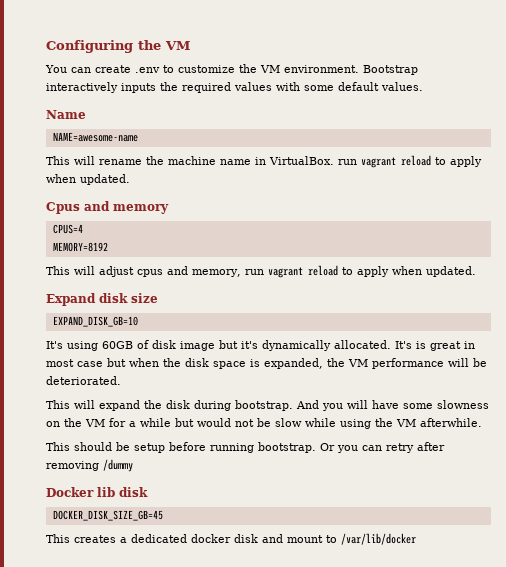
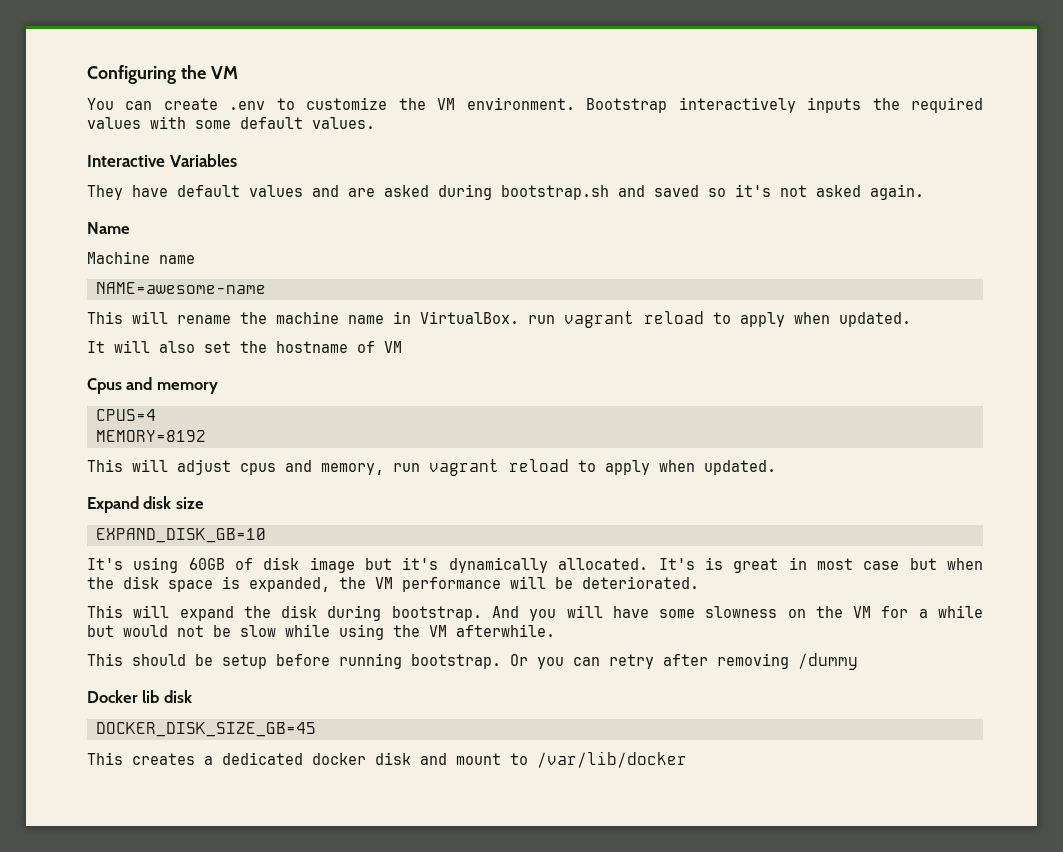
+ Interactive Variables
+ They have default values and are asked during bootstrap.sh and saved so it's not asked again.
+ Machine name
+ It will also set the hostname of VM

